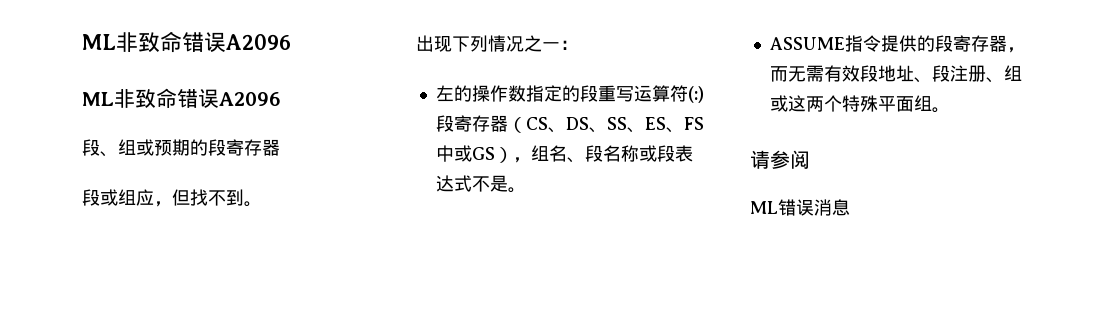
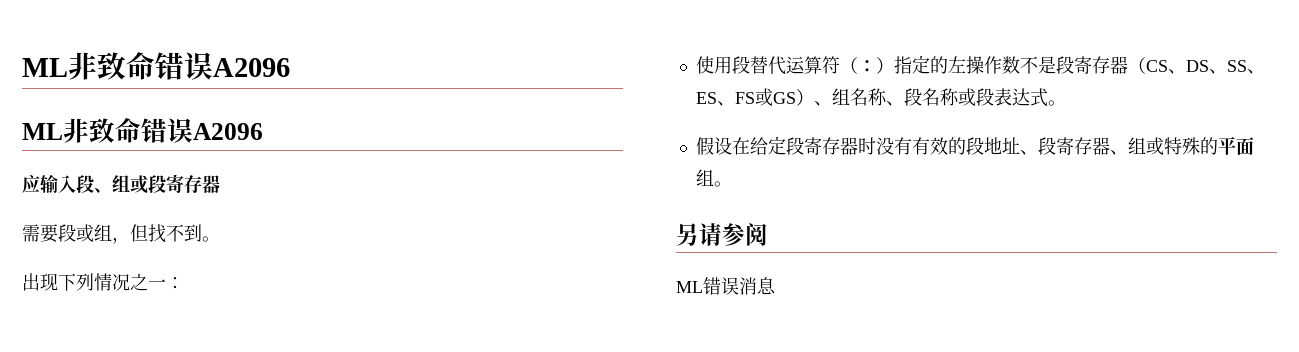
- 段、组或预期的段寄存器
+ 应输入段、组或段寄存器
- 段或组应，但找不到。
+ 需要段或组，但找不到。
- 左的操作数指定的段重写运算符(:)段寄存器（CS、DS、SS、ES、FS中或GS），组名、段名称或段表达式不是。
- ASSUME指令提供的段寄存器，而无需有效段地址、段注册、组或这两个特殊平面组。
+ 使用段替代运算符（：）指定的左操作数不是段寄存器（CS、DS、SS、ES、FS或GS）、组名称、段名称或段表达式。
+ 假设在给定段寄存器时没有有效的段地址、段寄存器、组或特殊的平面组。
- 请参阅
+ 另请参阅

